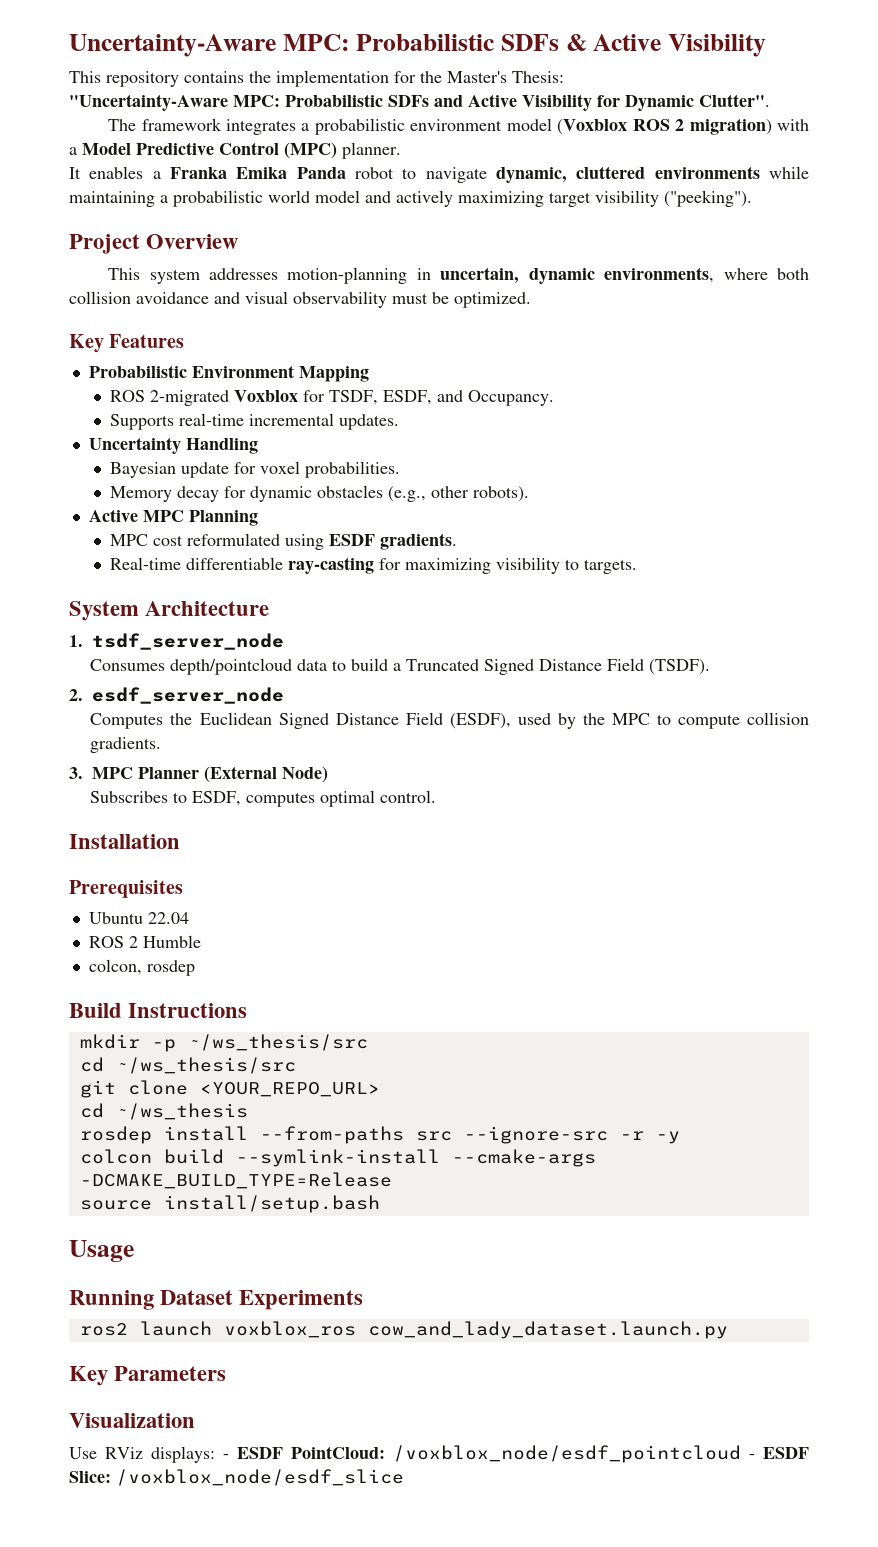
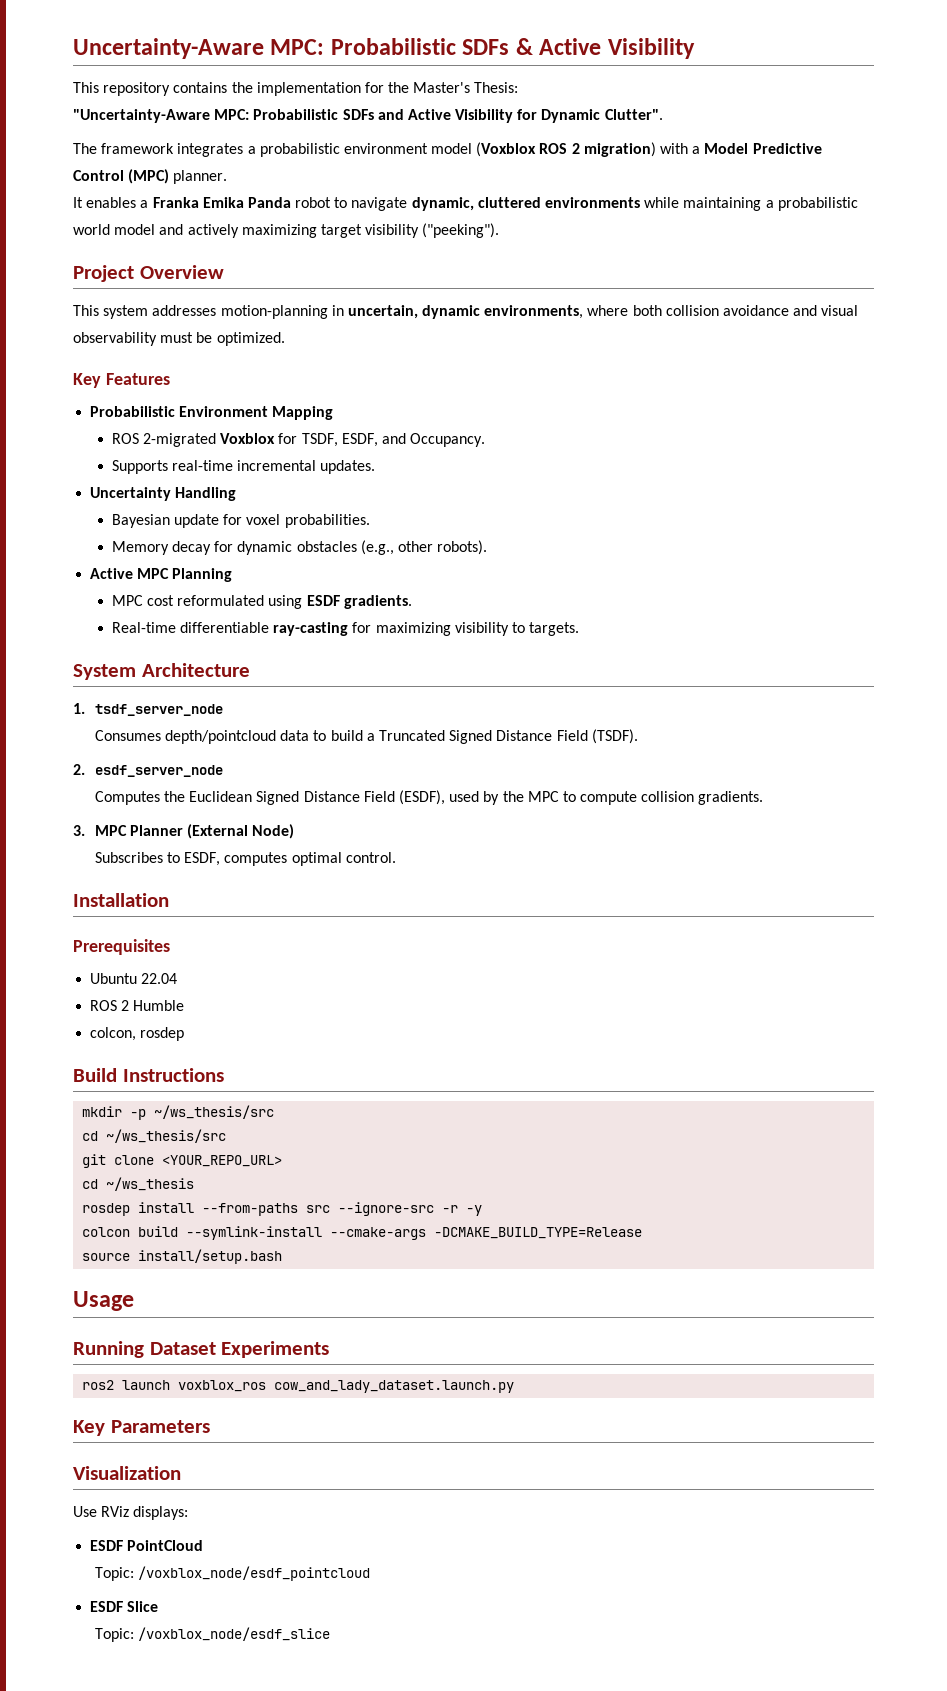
- Use RViz displays: - ESDF PointCloud: /voxblox_node/esdf_pointcloud - ESDF Slice: /voxblox_node/esdf_slice
+ Use RViz displays:
+ ESDF PointCloud
+ Topic: /voxblox_node/esdf_pointcloud
+ ESDF Slice
+ Topic: /voxblox_node/esdf_slice

